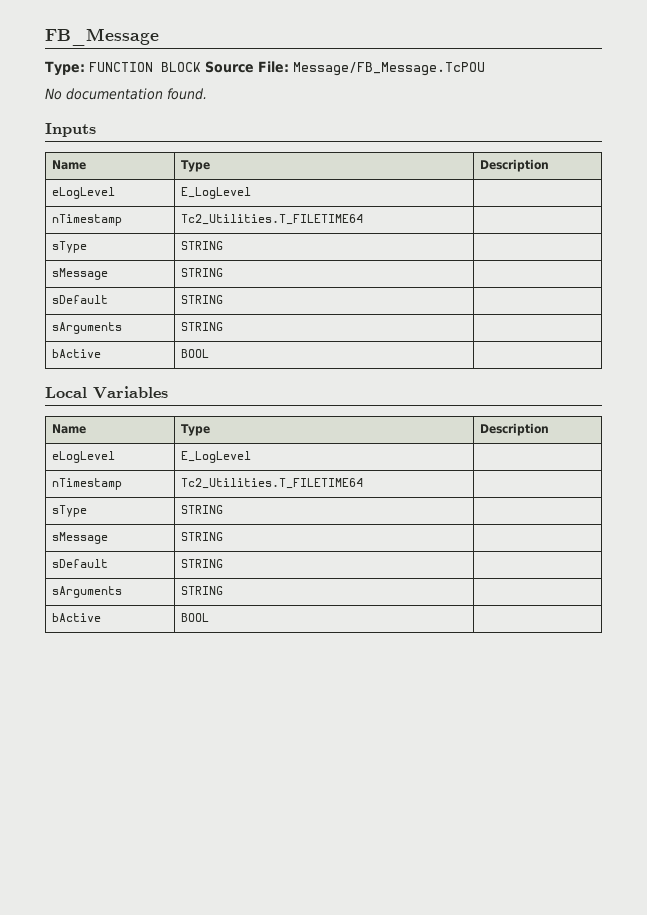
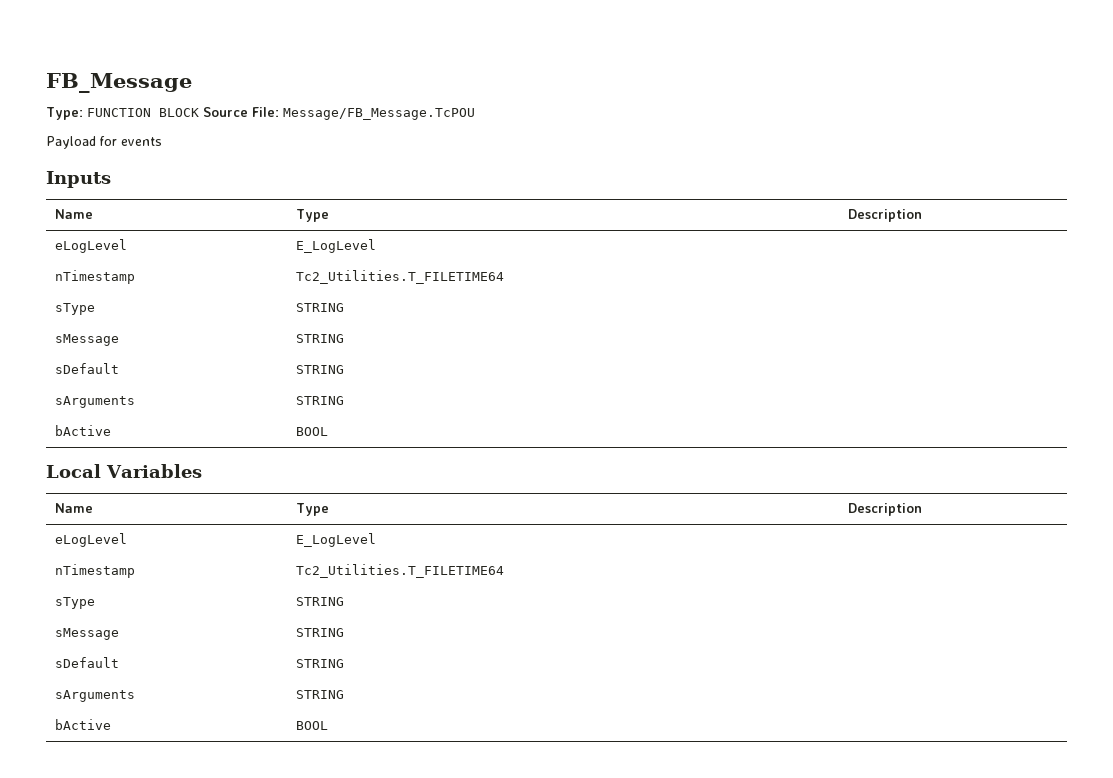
- No documentation found.
+ Payload for events

